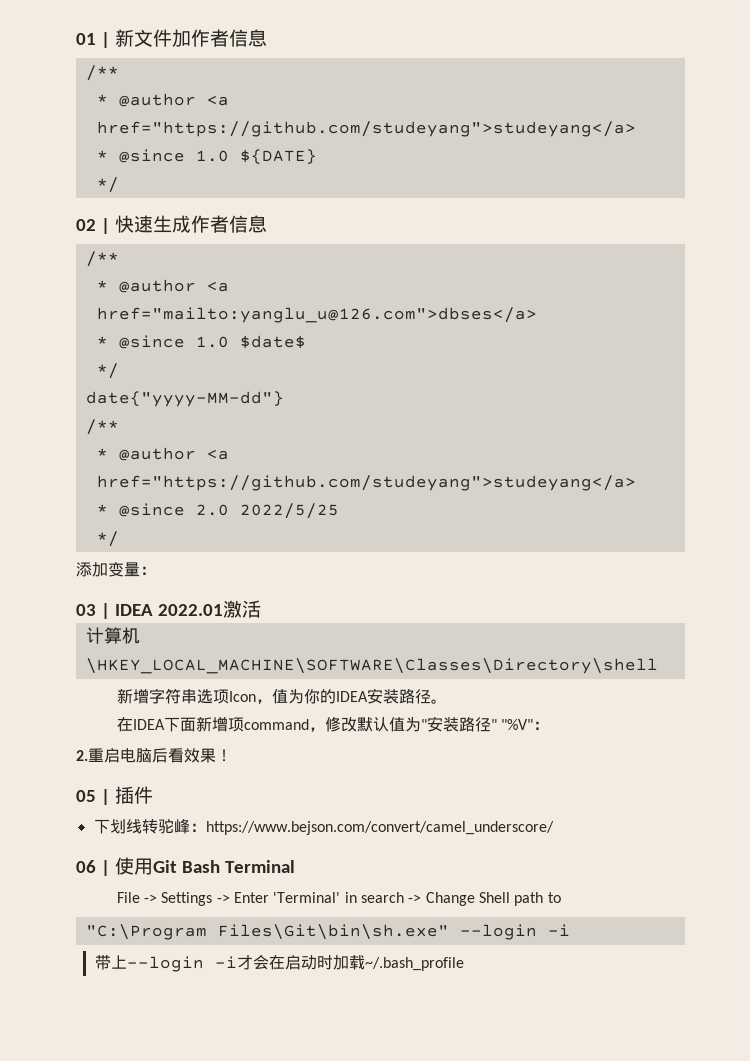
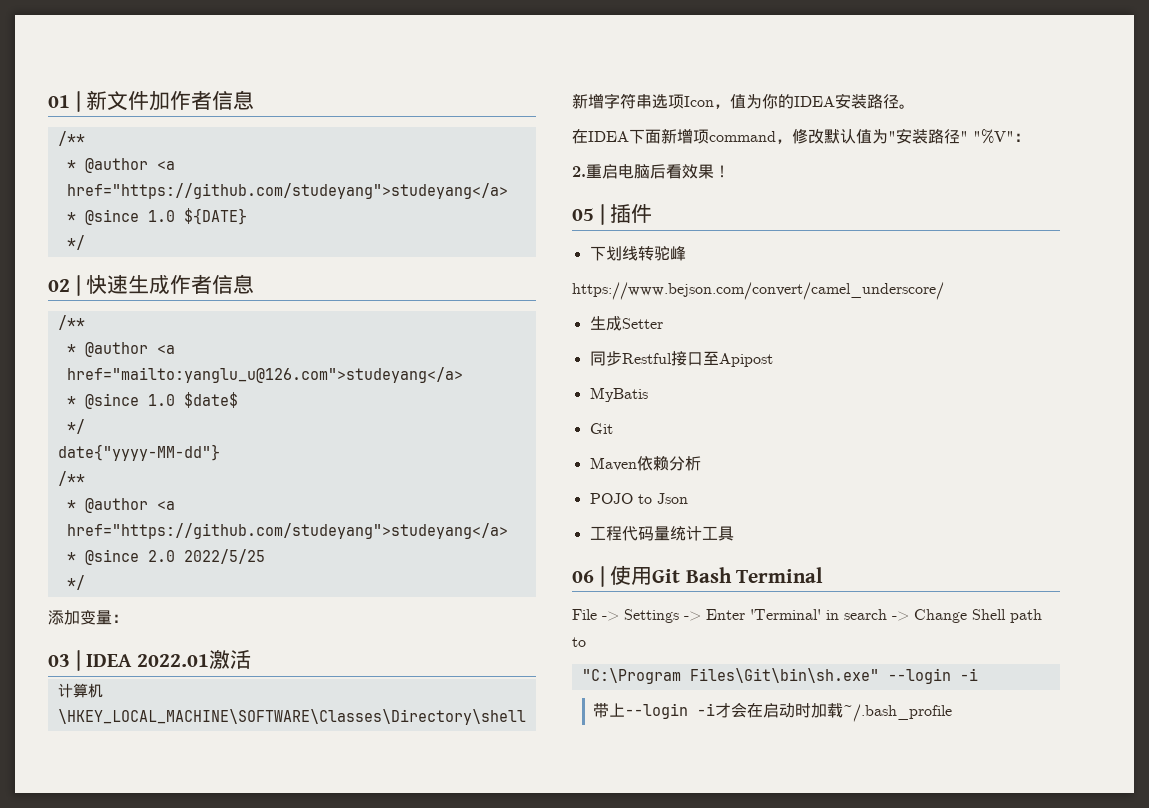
- * @author <a href="mailto:yanglu_u@126.com">dbses</a>
+ * @author <a href="mailto:yanglu_u@126.com">studeyang</a>
- 下划线转驼峰：https://www.bejson.com/convert/camel_underscore/
+ 下划线转驼峰
+ https://www.bejson.com/convert/camel_underscore/
+ 生成Setter
+ 同步Restful接口至Apipost
+ MyBatis
+ Git
+ Maven依赖分析
+ POJO to Json
+ 工程代码量统计工具

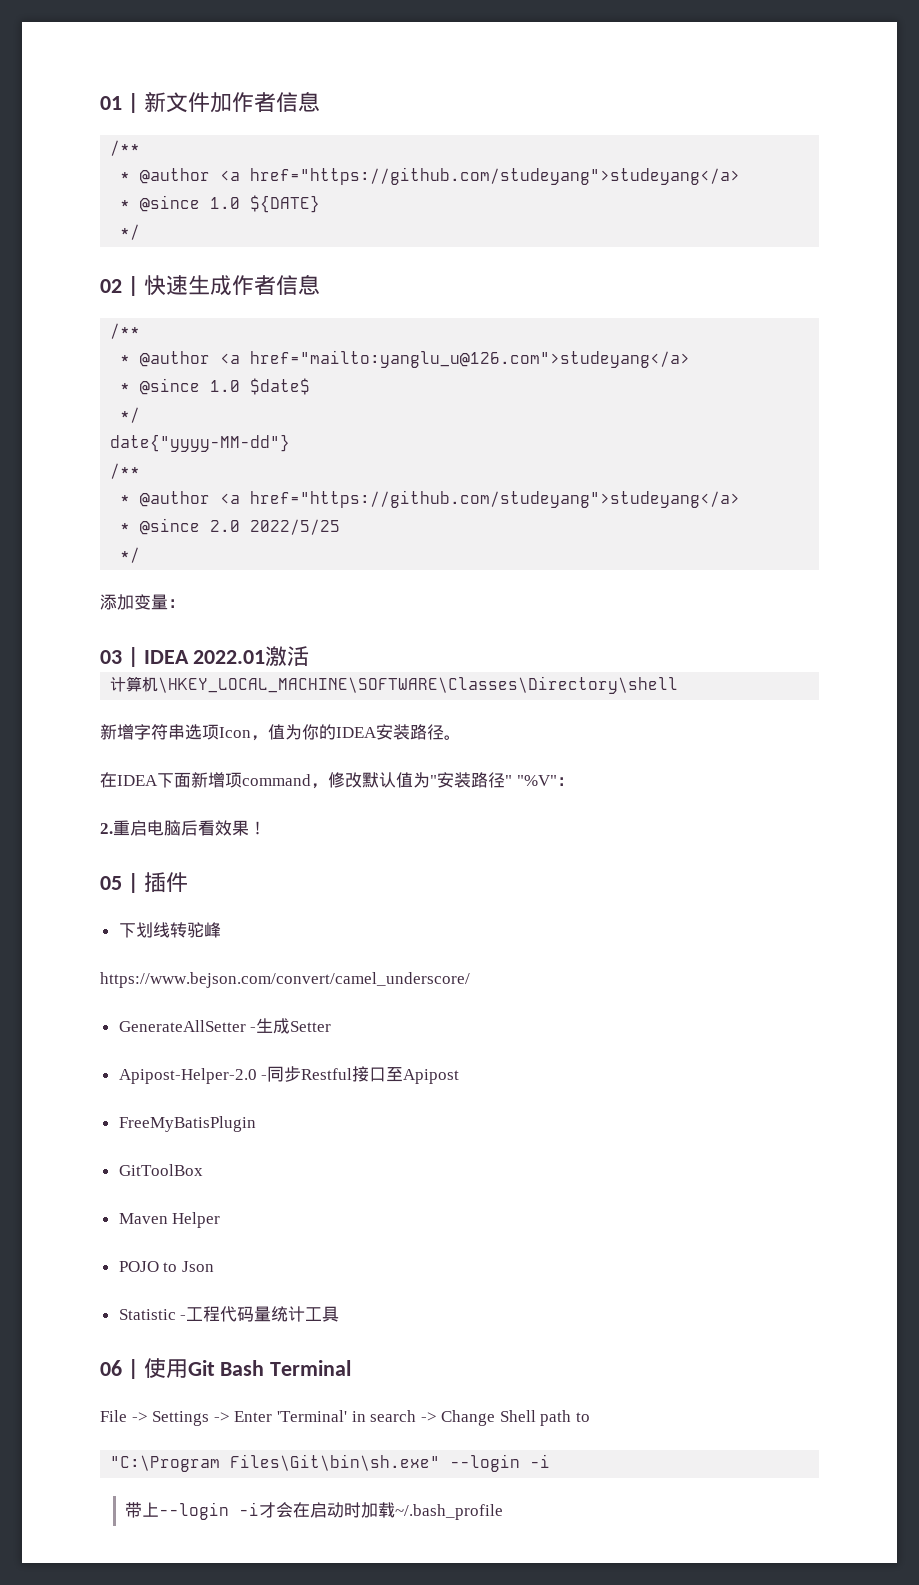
- 生成Setter
+ GenerateAllSetter -生成Setter
- 同步Restful接口至Apipost
+ Apipost-Helper-2.0 -同步Restful接口至Apipost
- MyBatis
- Git
+ FreeMyBatisPlugin
+ GitToolBox
- Maven依赖分析
+ Maven Helper
- 工程代码量统计工具
+ Statistic -工程代码量统计工具

